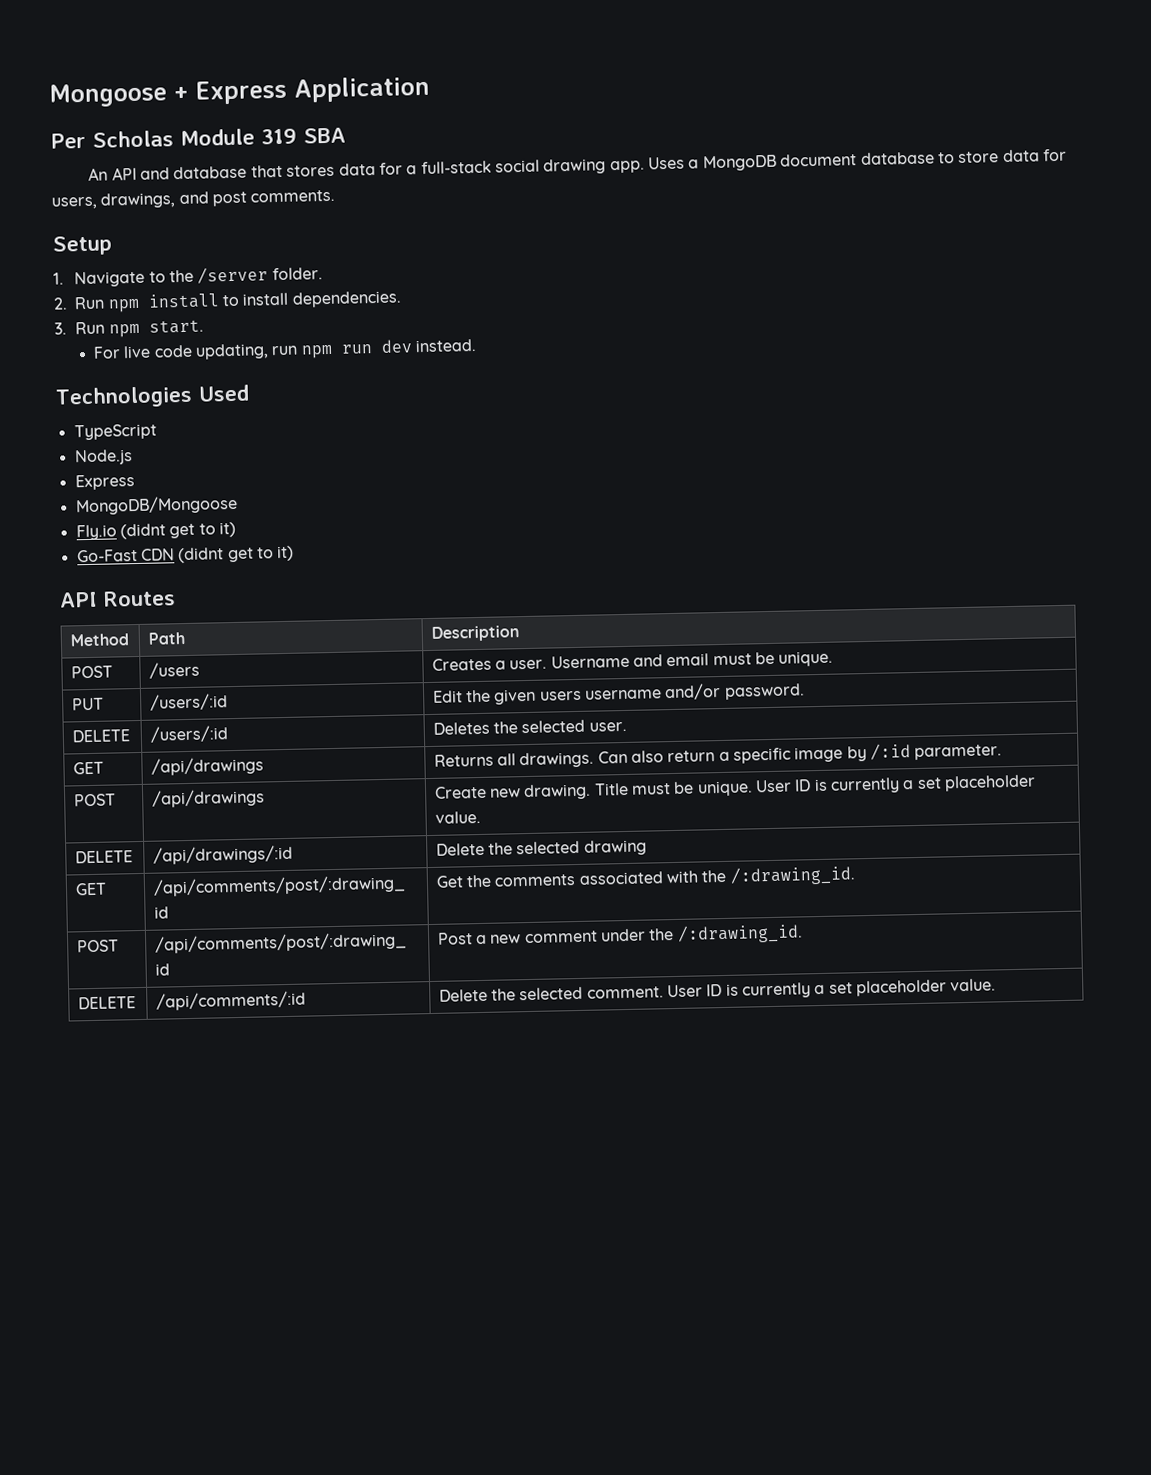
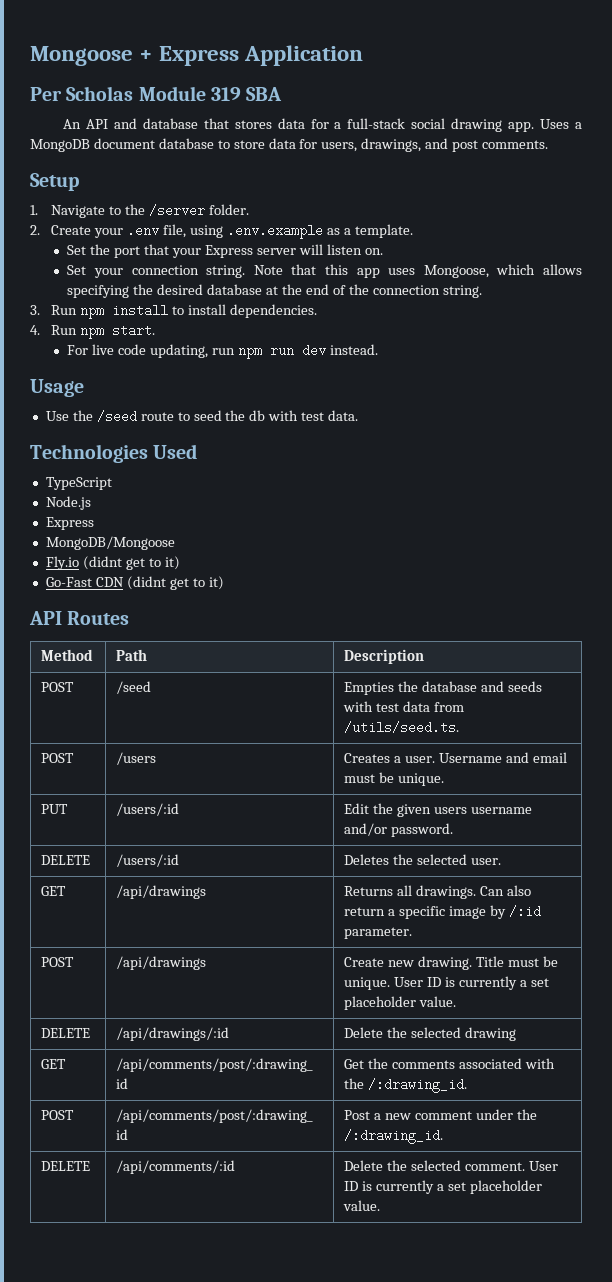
- 2. Run npm install to install dependencies.
+ 2. Create your .env file, using .env.example as a template.
+ Set the port that your Express server will listen on.
+ Set your connection string. Note that this app uses Mongoose, which allows specifying the desired database at the end of the connection string.
+ 3. Run npm install to install dependencies.
- 3. Run npm start.
+ 4. Run npm start.
+ Usage
+ Use the /seed route to seed the db with test data.
+ POST | /seed | Empties the database and seeds with test data from /utils/seed.ts.

